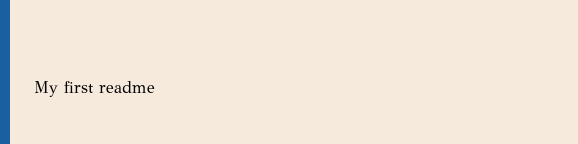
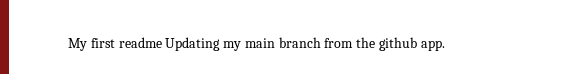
- My first readme
+ My first readme Updating my main branch from the github app.

